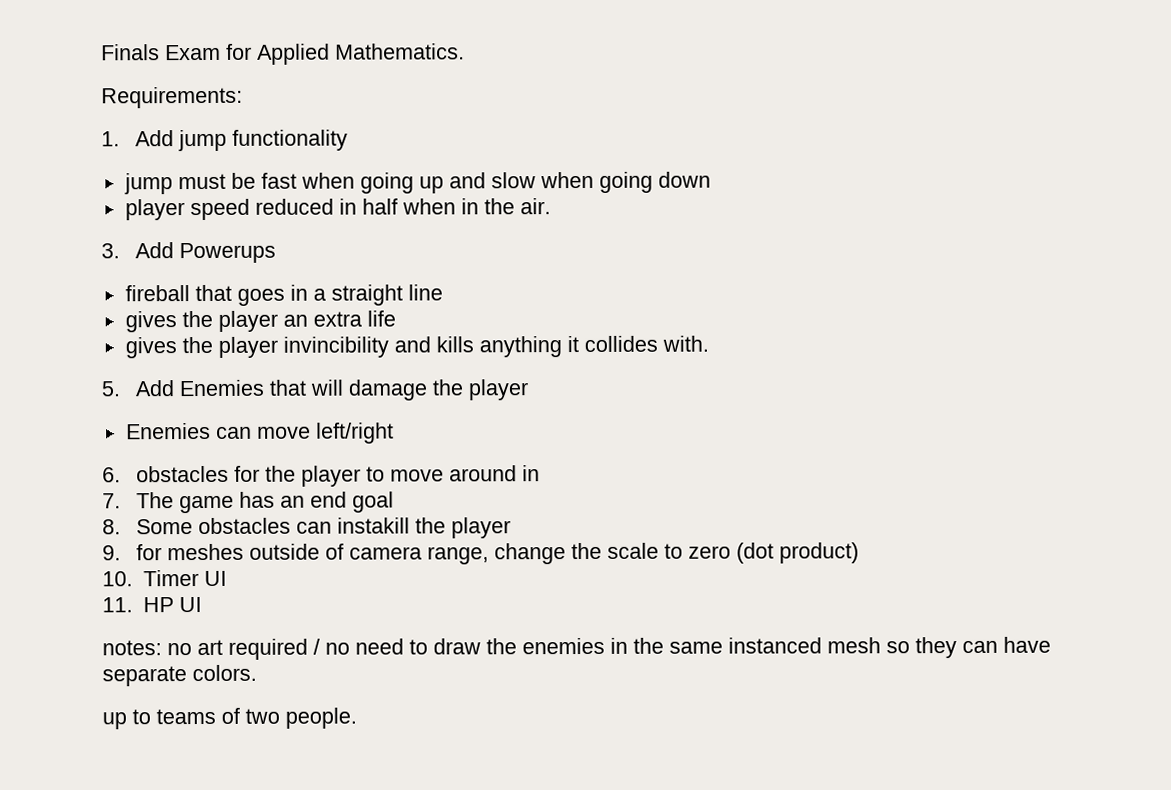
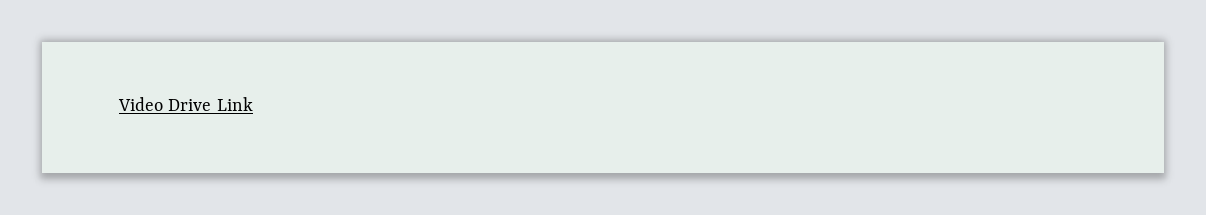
- Finals Exam for Applied Mathematics.
- Requirements:
- 1. Add jump functionality
- jump must be fast when going up and slow when going down
- player speed reduced in half when in the air.
- 3. Add Powerups
- fireball that goes in a straight line
- gives the player an extra life
- gives the player invincibility and kills anything it collides with.
- 5. Add Enemies that will damage the player
- Enemies can move left/right
- 6. obstacles for the player to move around in
- 7. The game has an end goal
- 8. Some obstacles can instakill the player
- 9. for meshes outside of camera range, change the scale to zero (dot product)
- 10. Timer UI
- 11. HP UI
- notes: no art required / no need to draw the enemies in the same instanced mesh so they can have separate colors.
- up to teams of two people.
+ Video Drive Link

